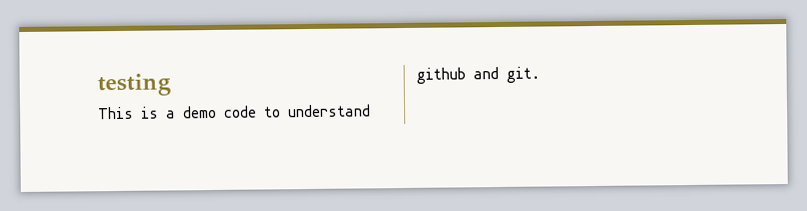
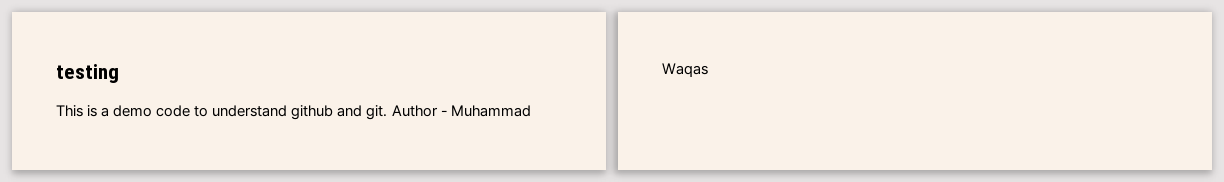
+ Author - Muhammad Waqas

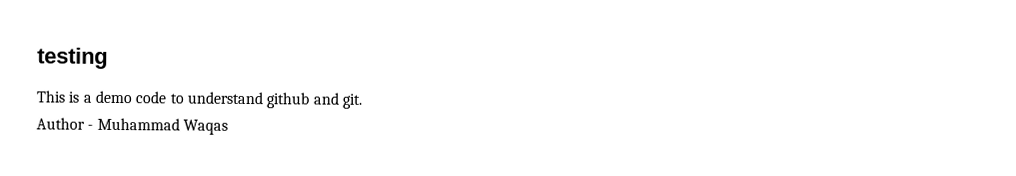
- This is a demo code to understand github and git. Author - Muhammad Waqas
+ This is a demo code to understand github and git.
+ Author - Muhammad Waqas

